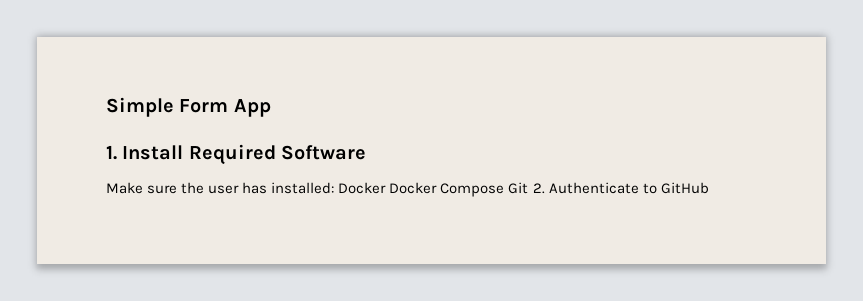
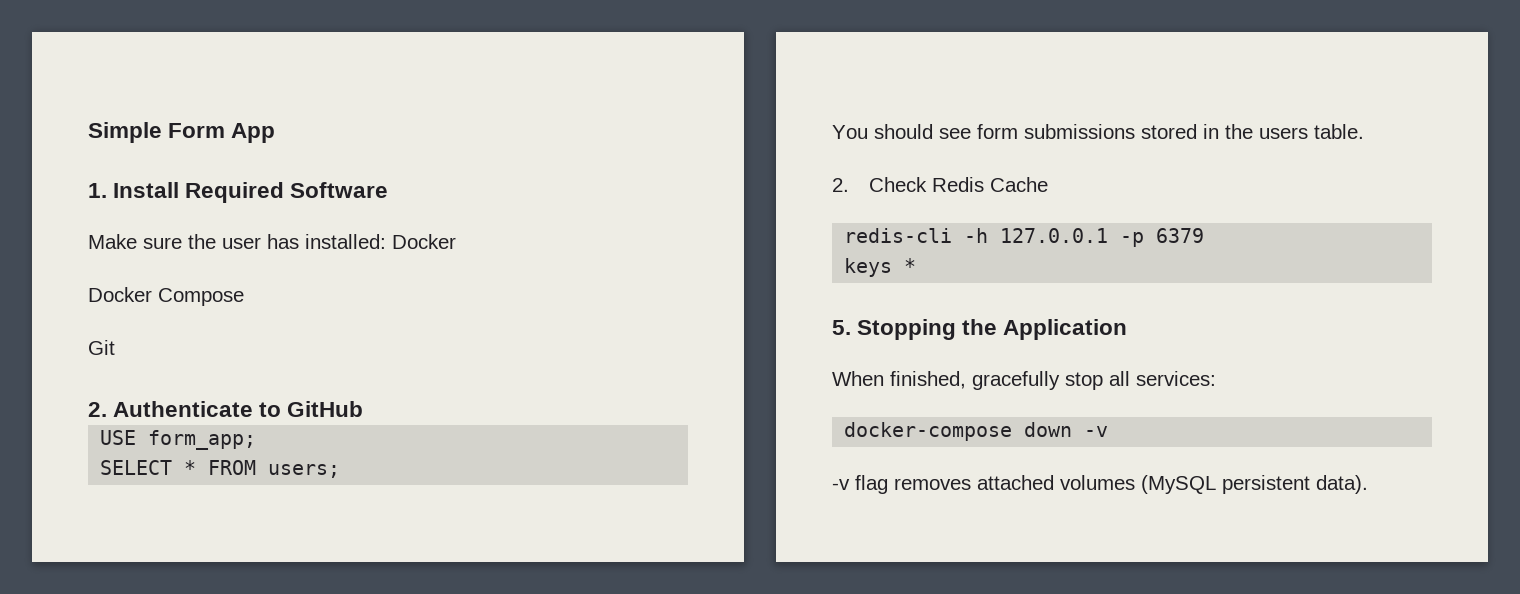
- Make sure the user has installed: Docker Docker Compose Git 2. Authenticate to GitHub
+ Make sure the user has installed: Docker
+ Docker Compose
+ Git
+ 2. Authenticate to GitHub
+ USE form_app;
+ SELECT * FROM users;
+ You should see form submissions stored in the users table.
+ 2. Check Redis Cache
+ redis-cli -h 127.0.0.1 -p 6379
+ keys *
+ 5. Stopping the Application
+ When finished, gracefully stop all services:
+ docker-compose down -v
+ -v flag removes attached volumes (MySQL persistent data).

